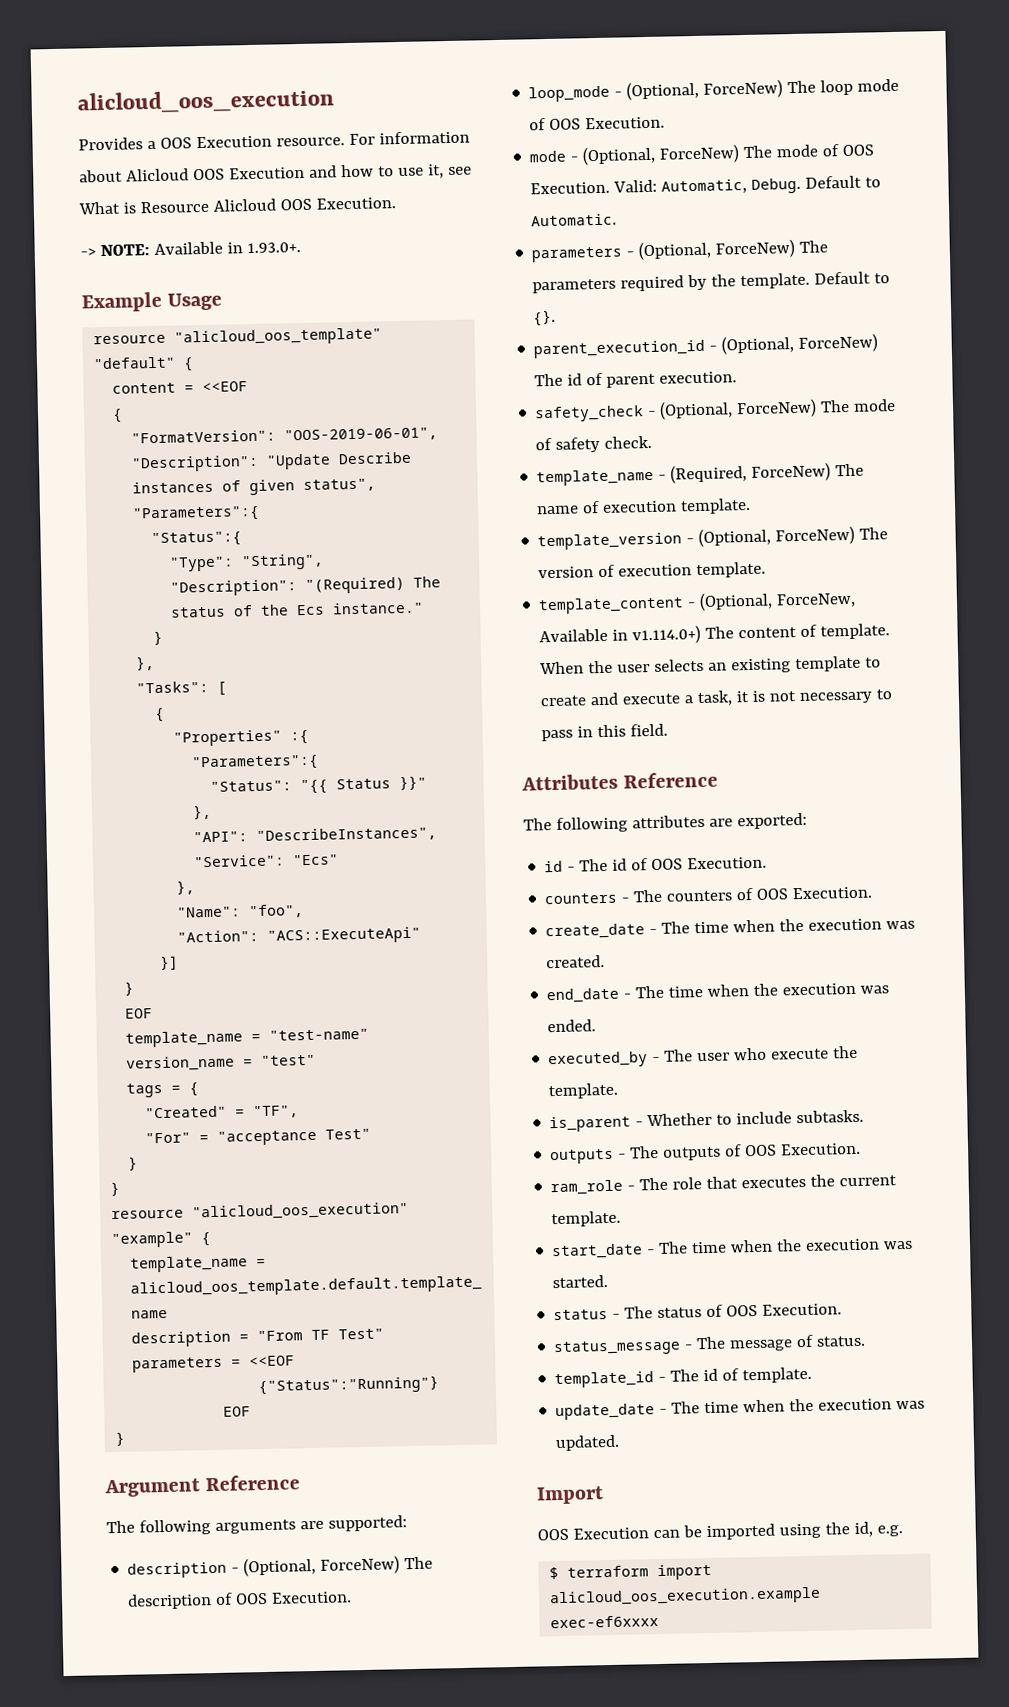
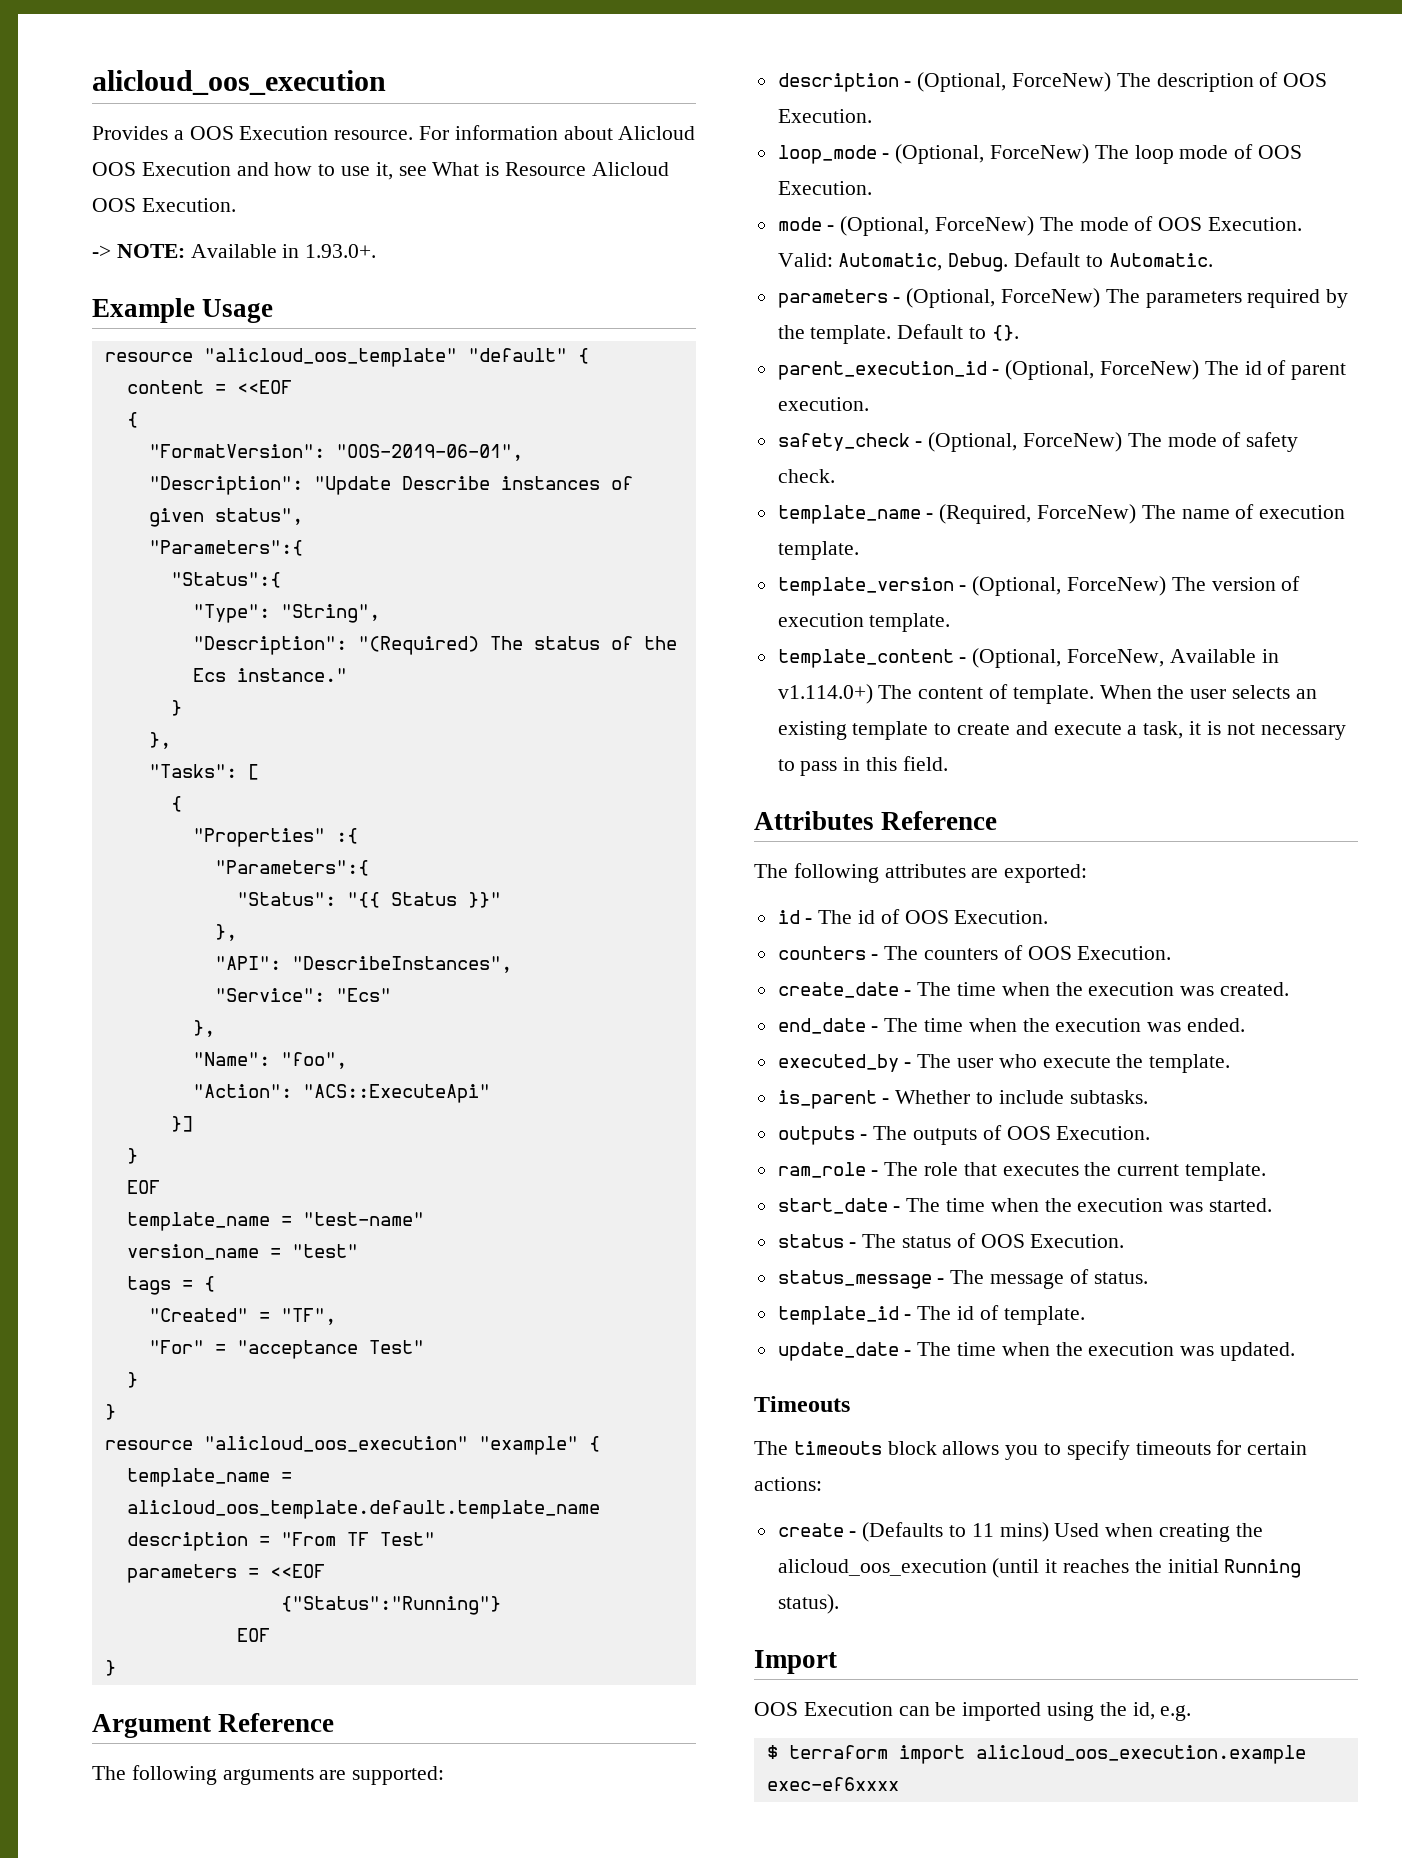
+ Timeouts
+ The timeouts block allows you to specify timeouts for certain actions:
+ create - (Defaults to 11 mins) Used when creating the alicloud_oos_execution (until it reaches the initial Running status).

